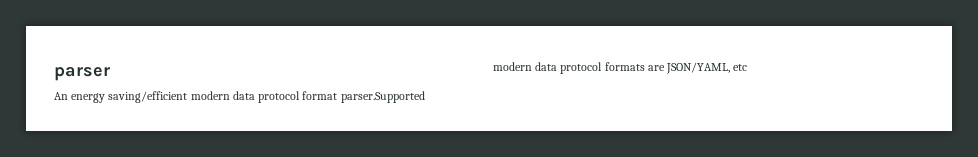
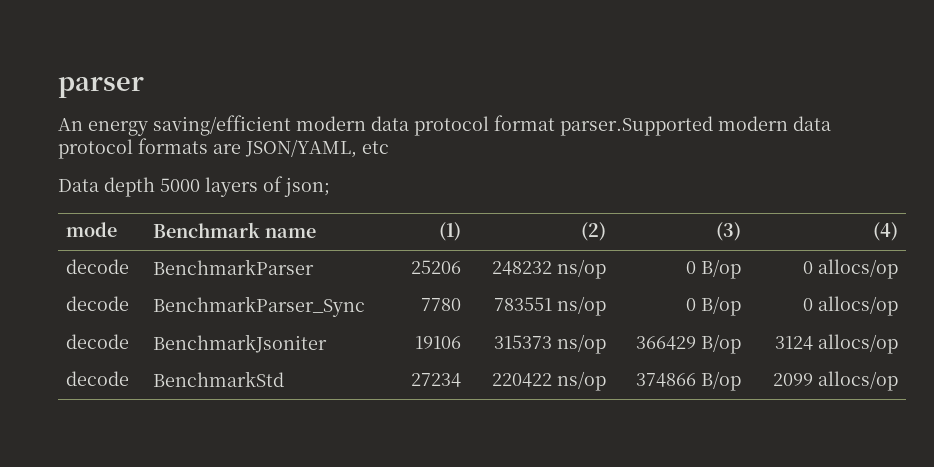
+ Data depth 5000 layers of json;
+ mode | Benchmark name | (1) | (2) | (3) | (4)
+ decode | BenchmarkParser | 25206 | 248232 ns/op | 0 B/op | 0 allocs/op
+ decode | BenchmarkParser_Sync | 7780 | 783551 ns/op | 0 B/op | 0 allocs/op
+ decode | BenchmarkJsoniter | 19106 | 315373 ns/op | 366429 B/op | 3124 allocs/op
+ decode | BenchmarkStd | 27234 | 220422 ns/op | 374866 B/op | 2099 allocs/op

